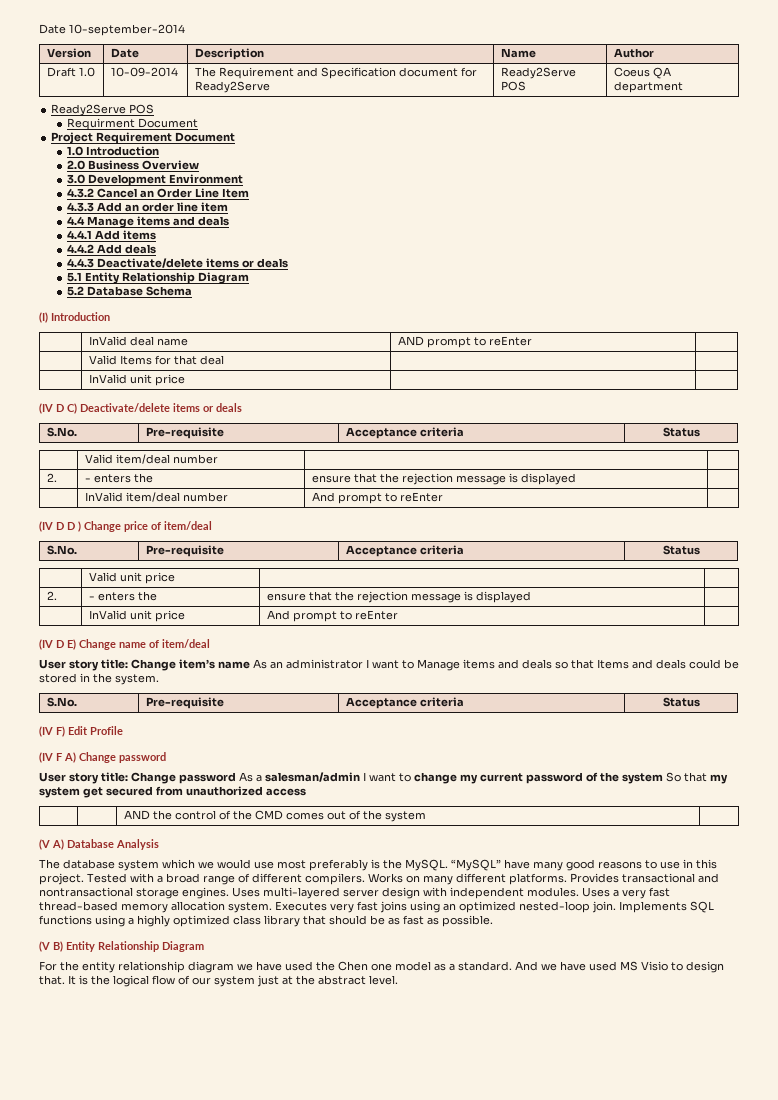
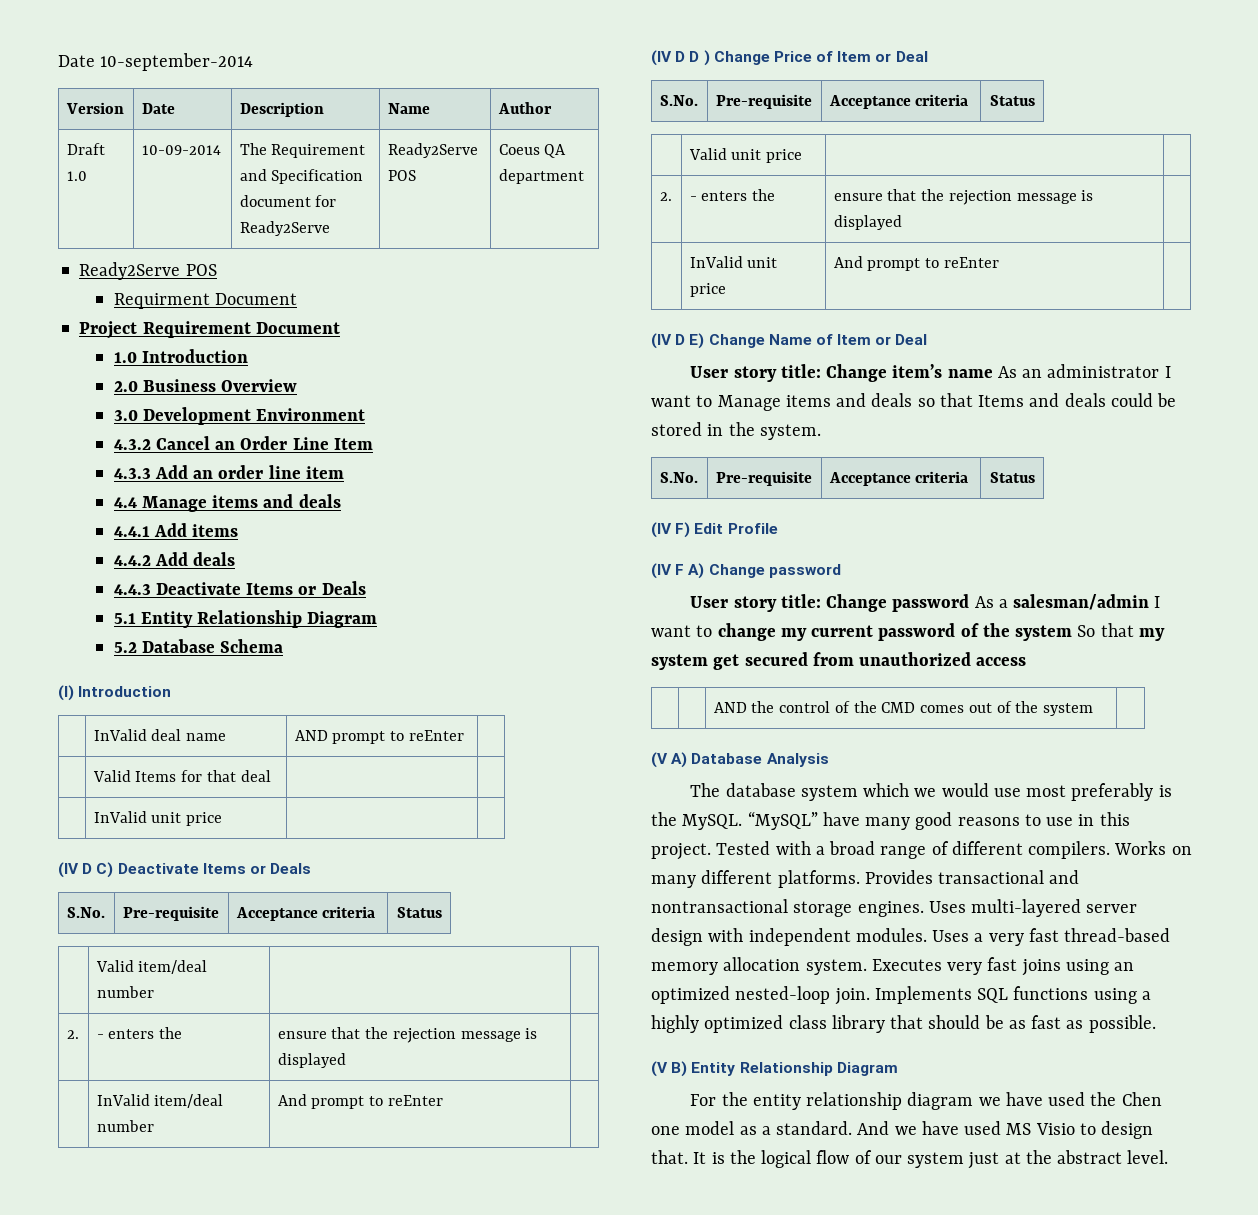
- 4.4.3 Deactivate/delete items or deals
+ 4.4.3 Deactivate Items or Deals
- (IV D C) Deactivate/delete items or deals
+ (IV D C) Deactivate Items or Deals
- (IV D D ) Change price of item/deal
+ (IV D D ) Change Price of Item or Deal
- (IV D E) Change name of item/deal
+ (IV D E) Change Name of Item or Deal

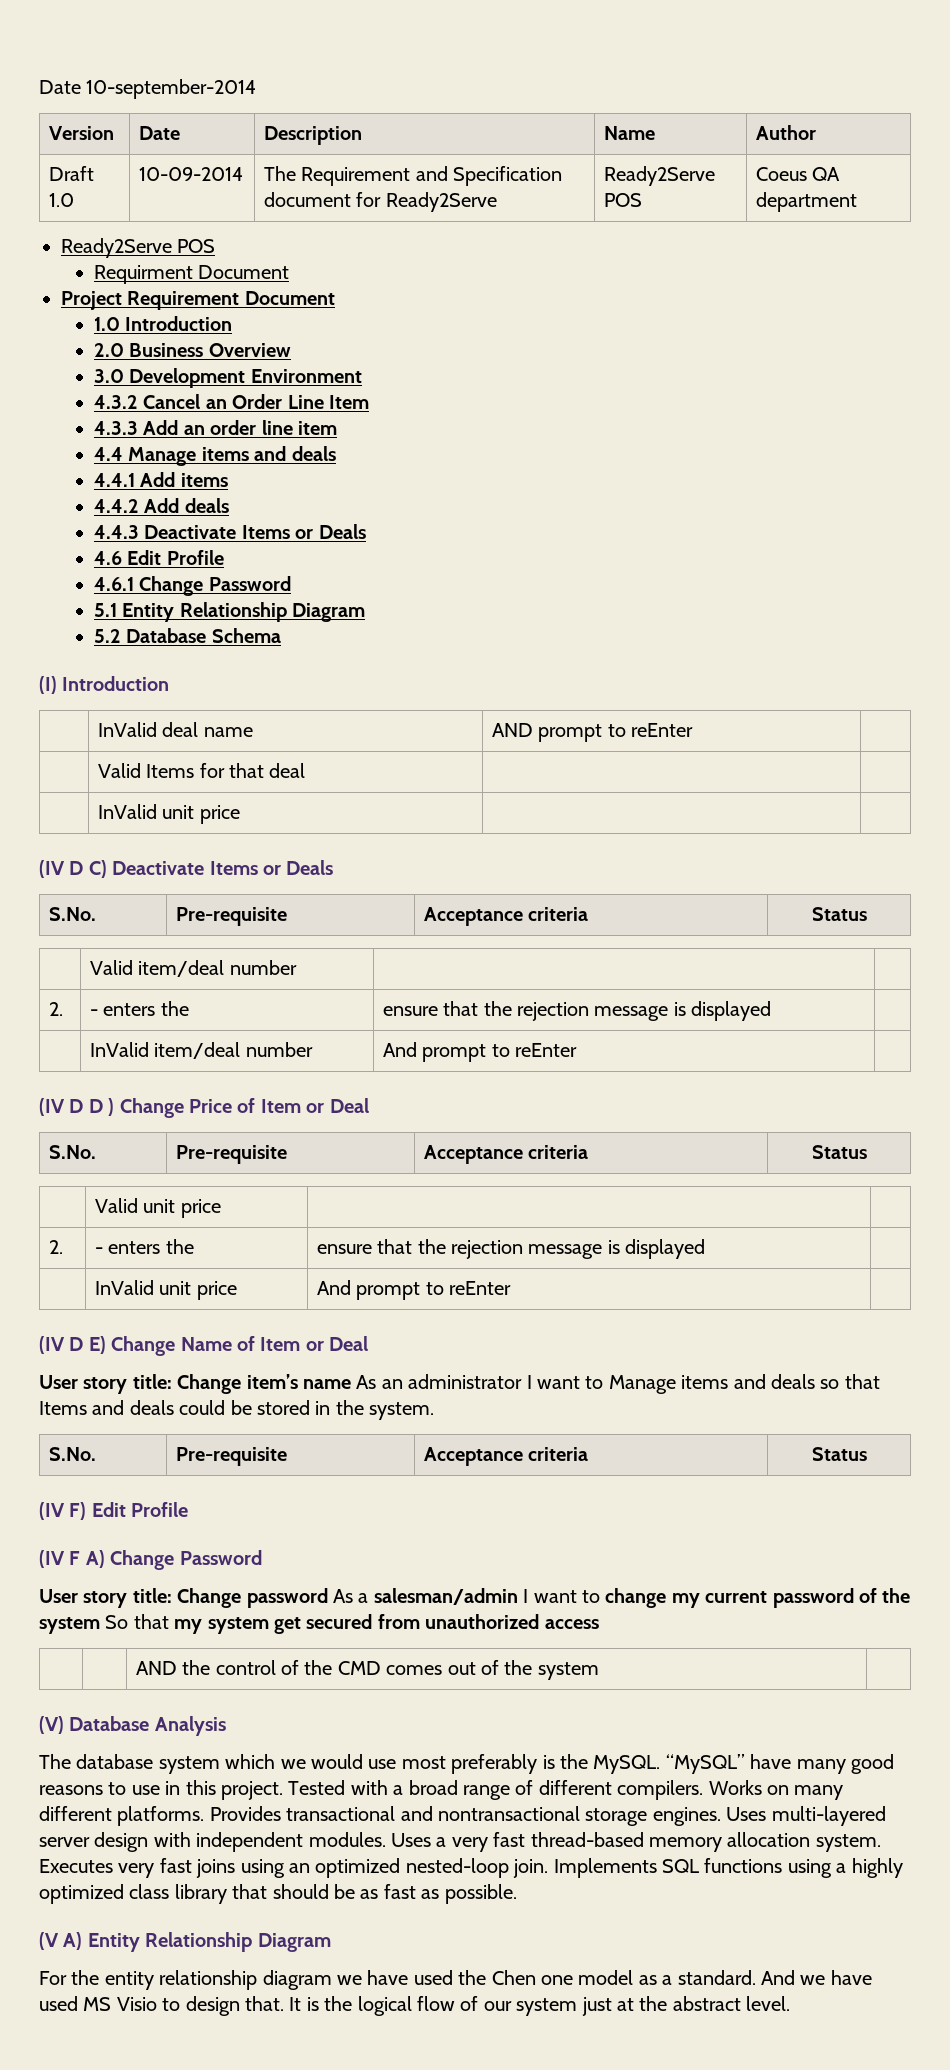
+ 4.6 Edit Profile
+ 4.6.1 Change Password
- (IV F A) Change password
+ (IV F A) Change Password
- (V A) Database Analysis
+ (V) Database Analysis
- (V B) Entity Relationship Diagram
+ (V A) Entity Relationship Diagram

